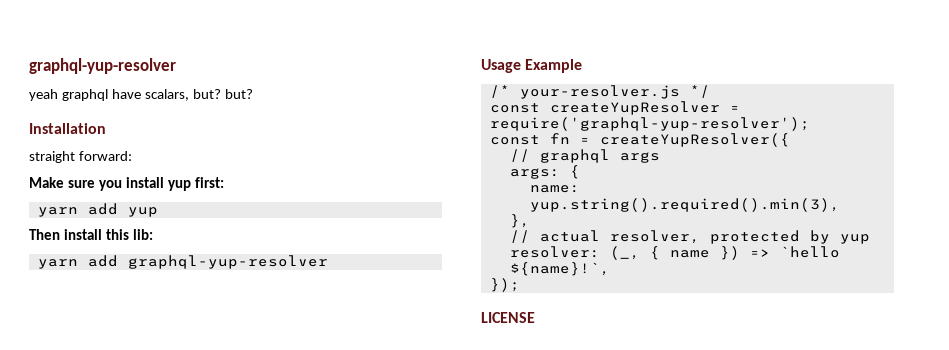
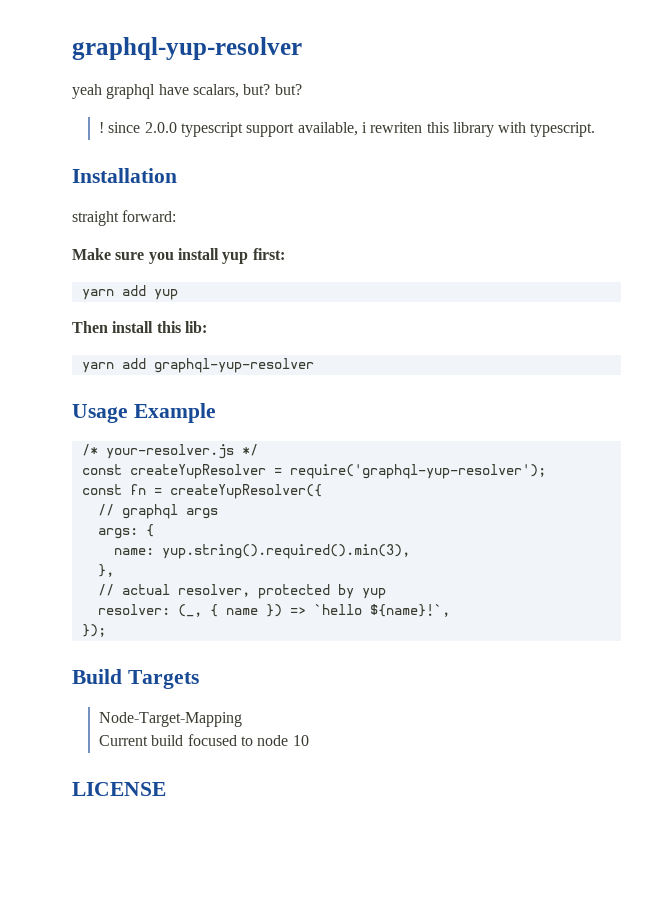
+ ! since 2.0.0 typescript support available, i rewriten this library with typescript.
+ Build Targets
+ Node-Target-Mapping
+ Current build focused to node 10

